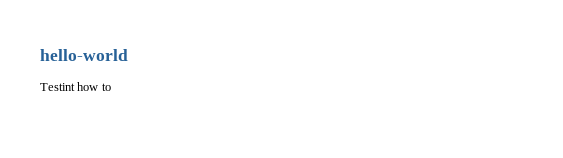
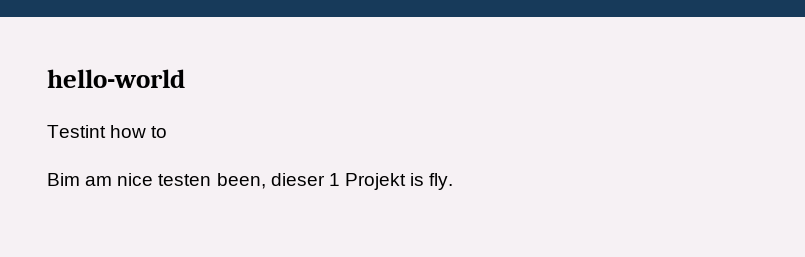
+ Bim am nice testen been, dieser 1 Projekt is fly.

